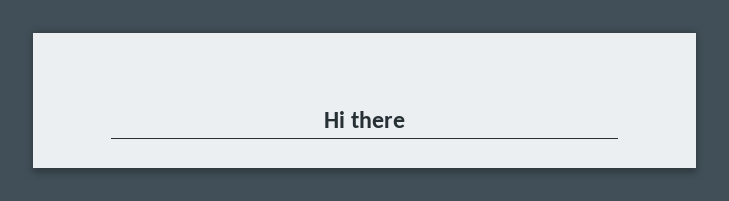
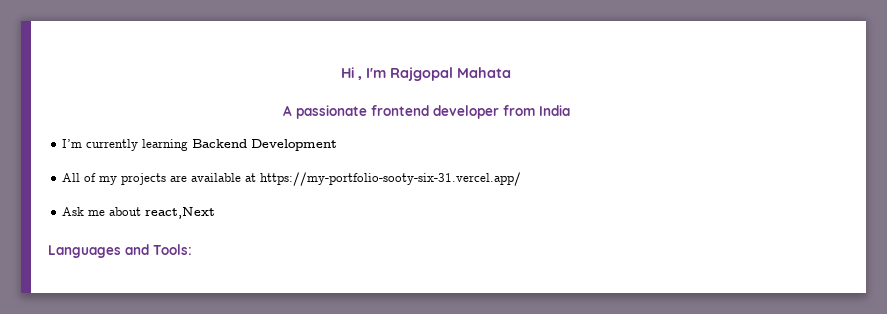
- Hi there
+ Hi , I'm Rajgopal Mahata
+ A passionate frontend developer from India
+ I’m currently learning Backend Development
+ All of my projects are available at https://my-portfolio-sooty-six-31.vercel.app/
+ Ask me about react,Next
+ Languages and Tools:

